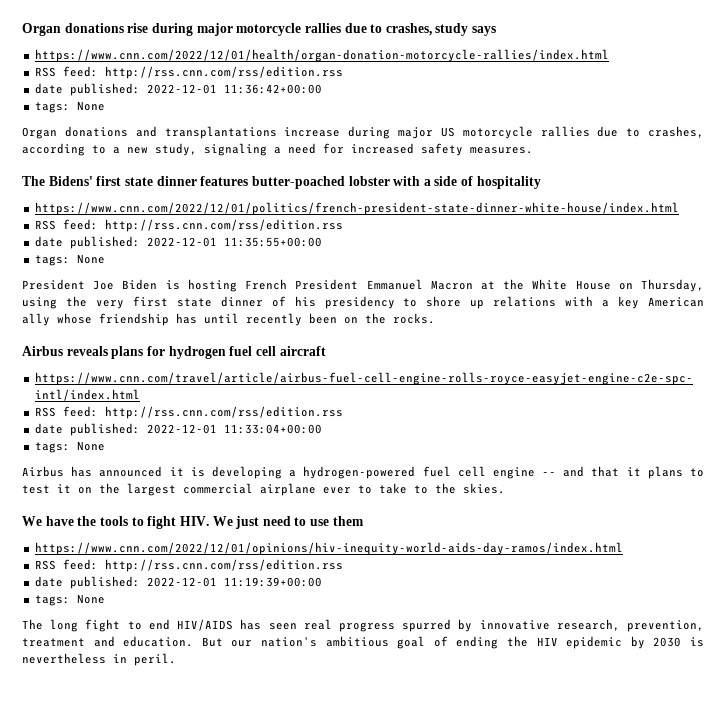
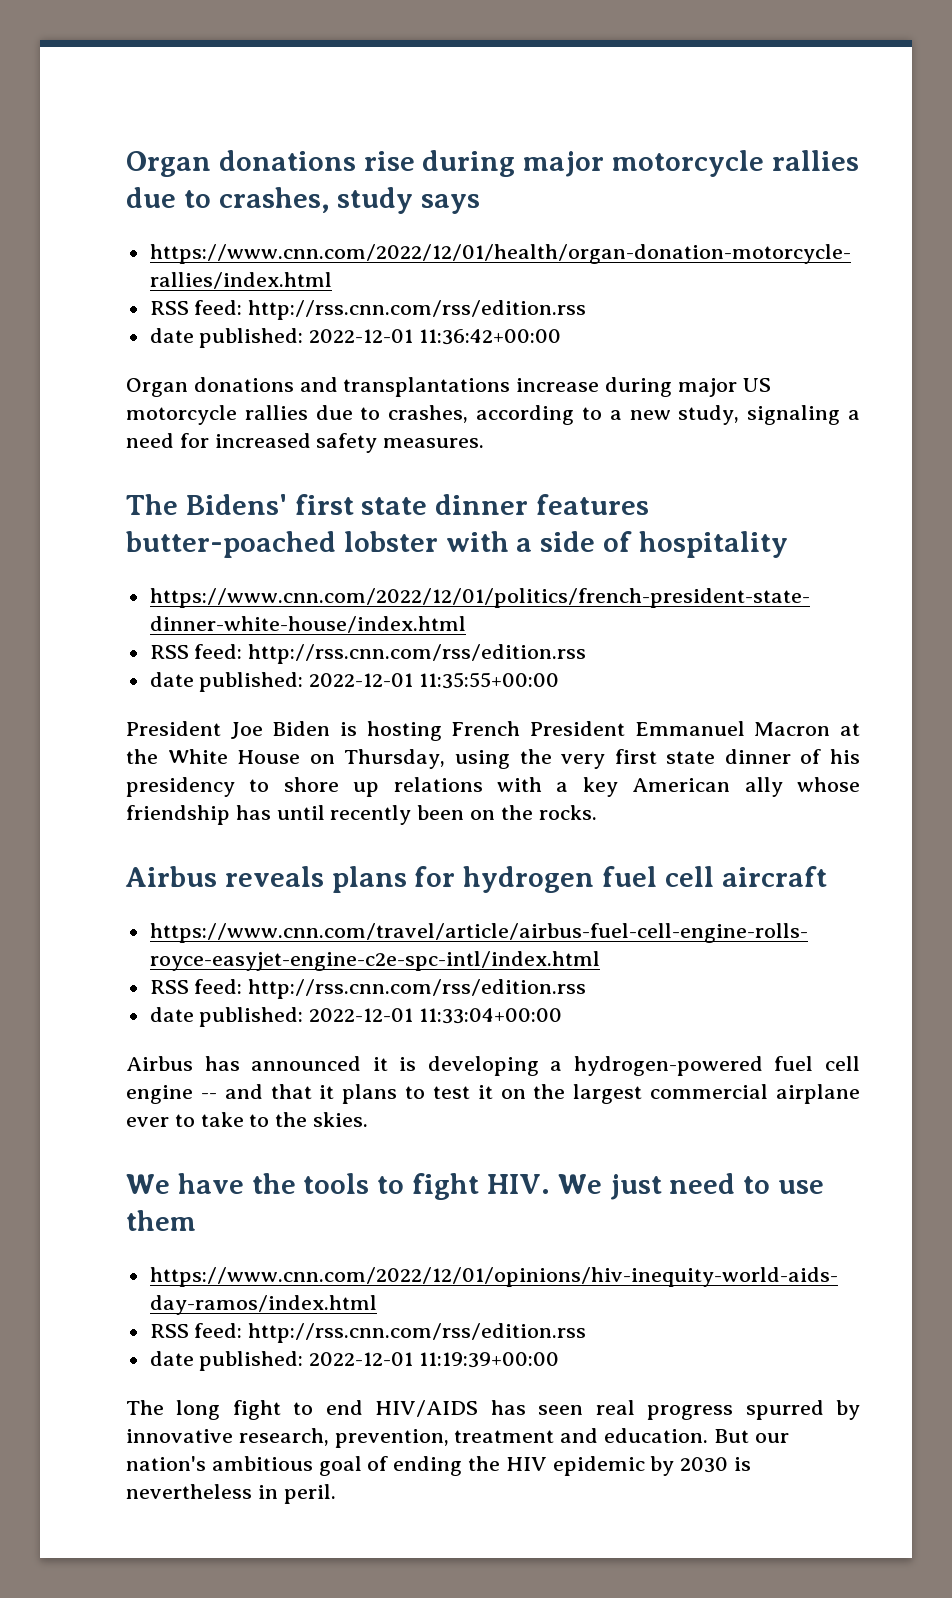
  date published: 2022-12-01 11:36:42+00:00
- tags: None
  date published: 2022-12-01 11:35:55+00:00
- tags: None
  date published: 2022-12-01 11:33:04+00:00
- tags: None
  date published: 2022-12-01 11:19:39+00:00
- tags: None

